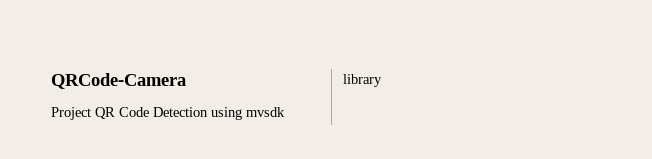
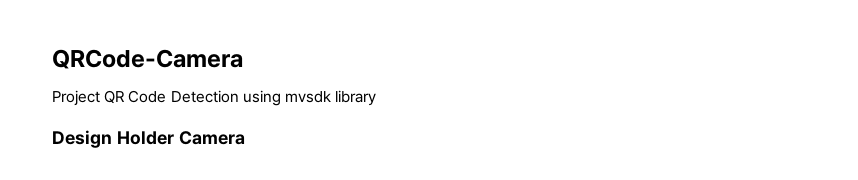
+ Design Holder Camera

